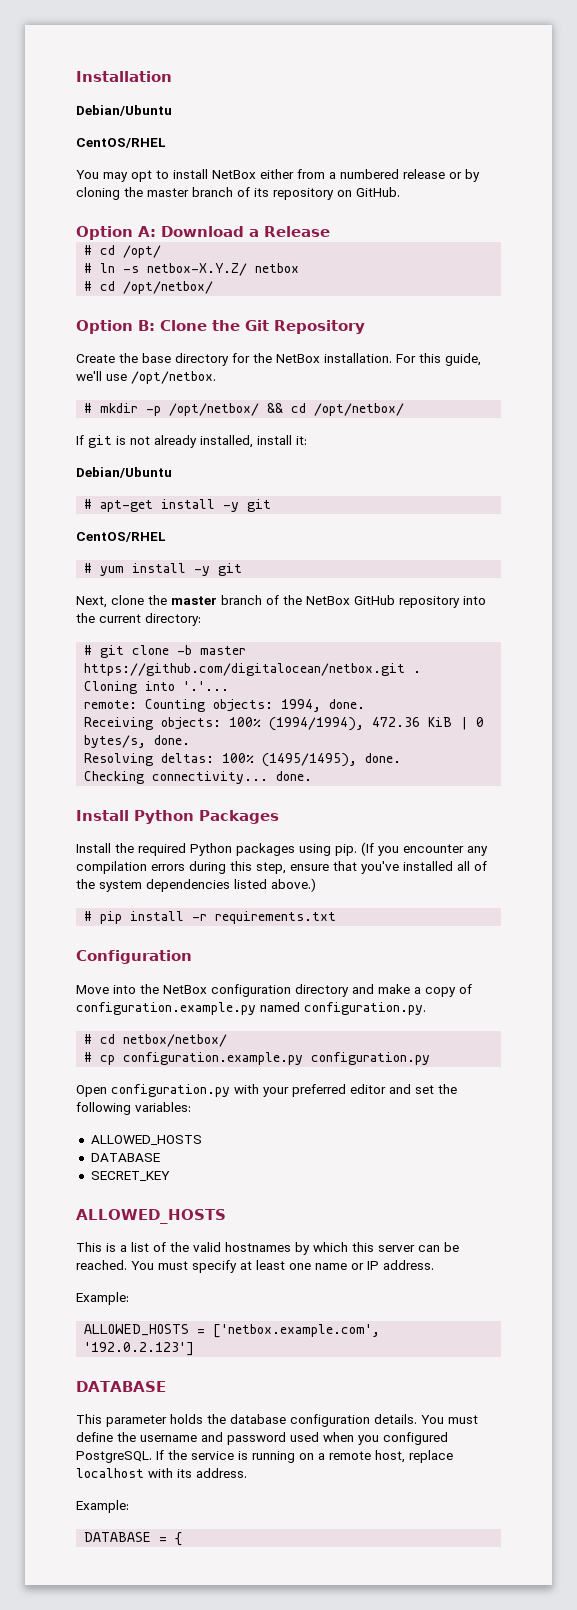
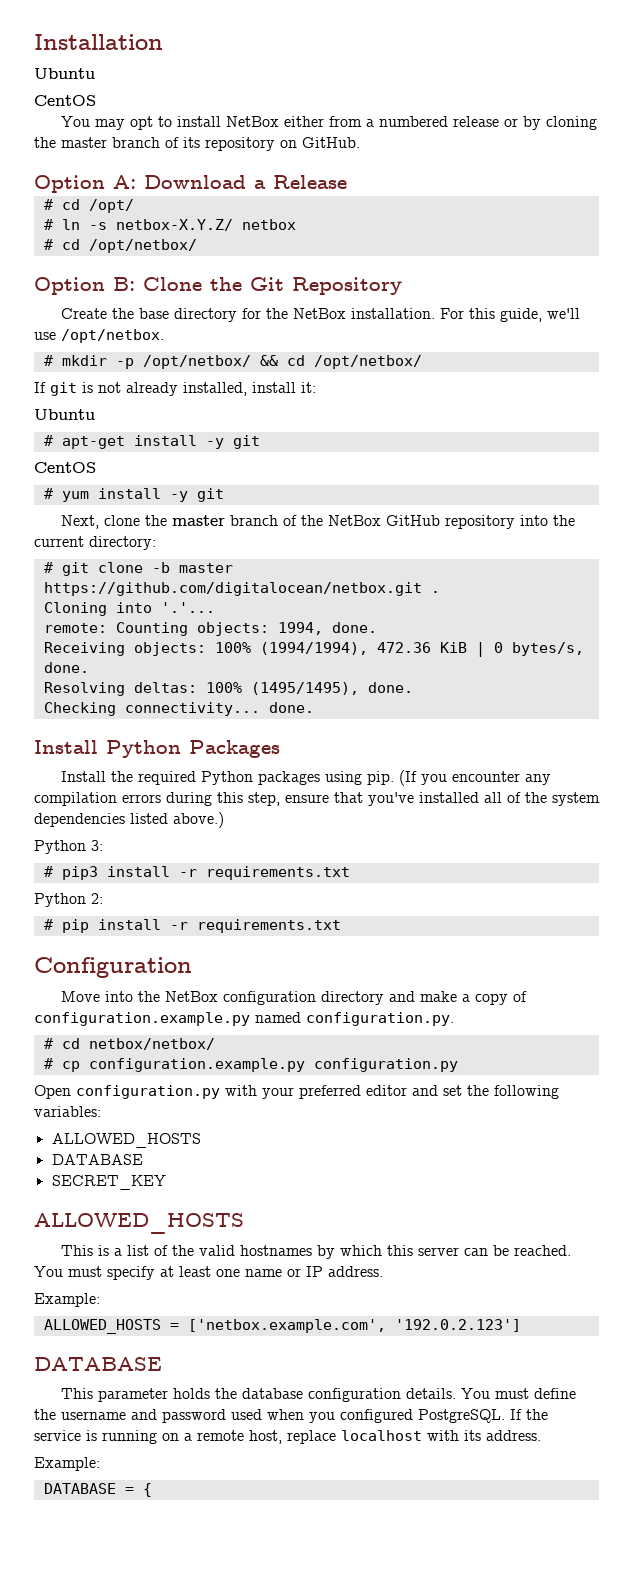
  Installation
- Debian/Ubuntu
- CentOS/RHEL
+ Ubuntu
+ CentOS
  If git is not already installed, install it:
- Debian/Ubuntu
+ Ubuntu
  # apt-get install -y git
- CentOS/RHEL
+ CentOS
+ Python 3:
+ # pip3 install -r requirements.txt
+ Python 2:

